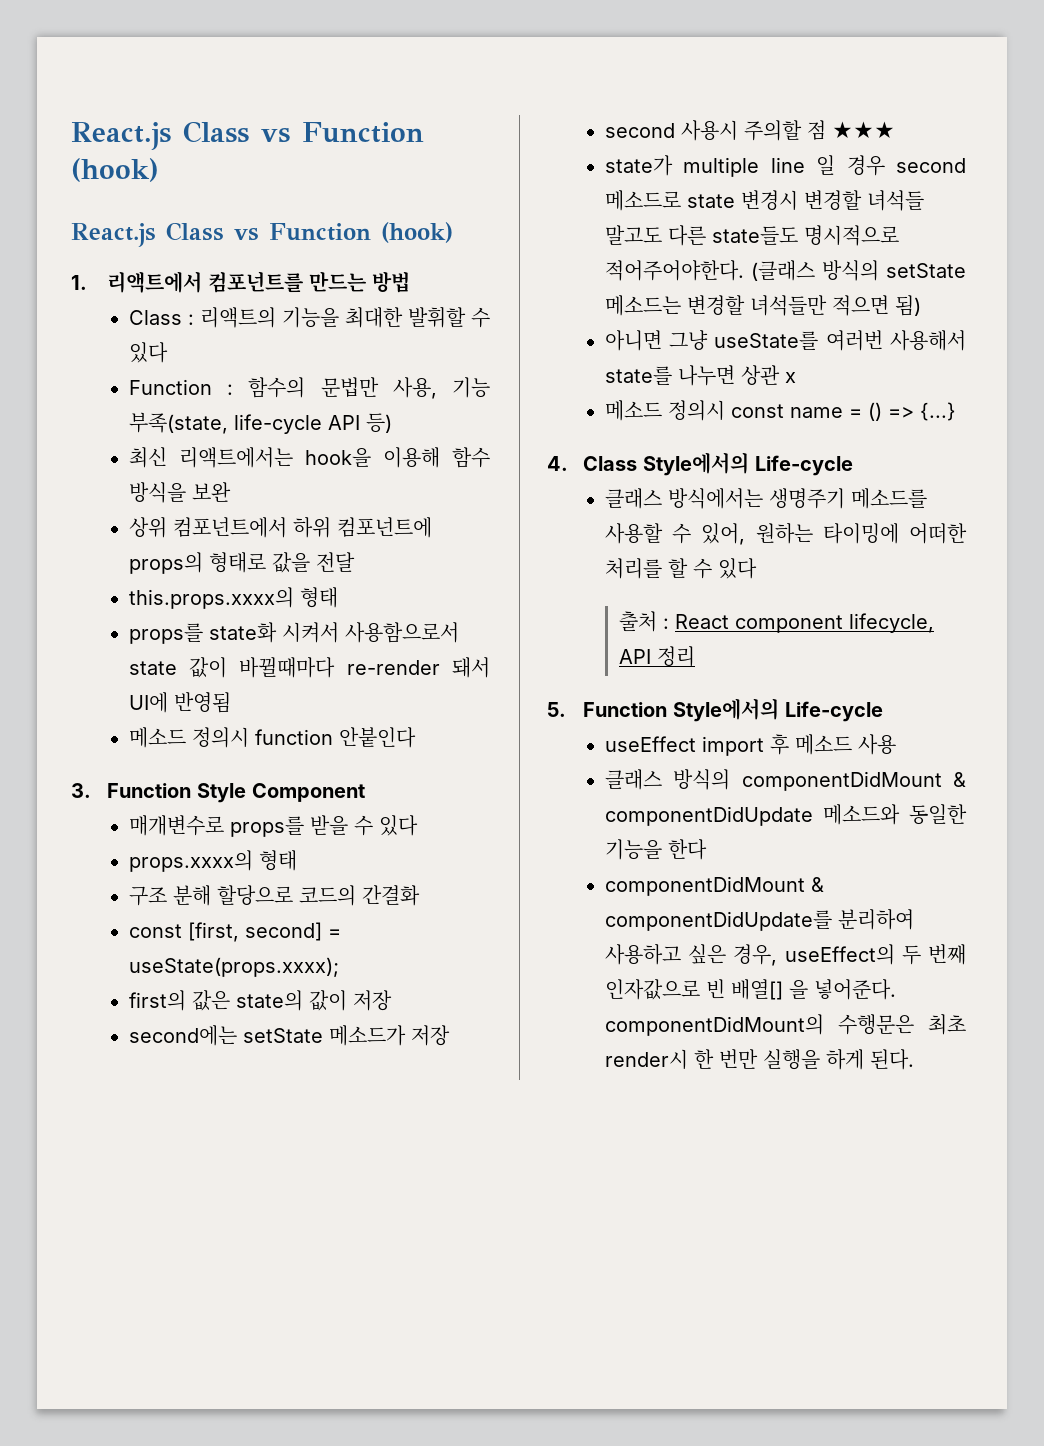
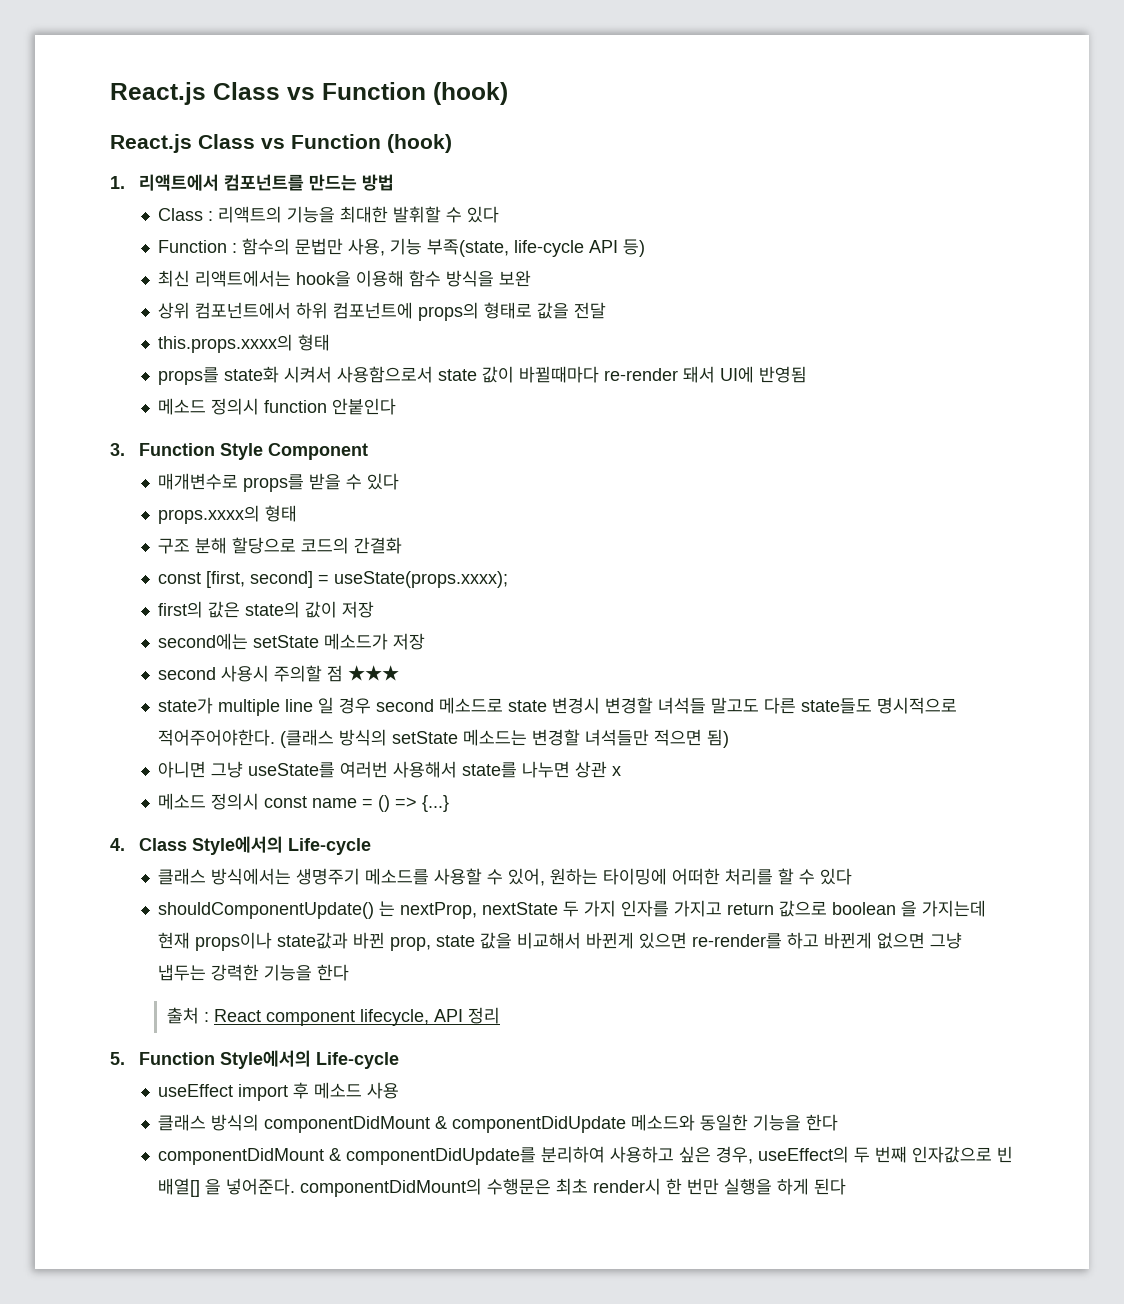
+ shouldComponentUpdate() 는 nextProp, nextState 두 가지 인자를 가지고 return 값으로 boolean 을 가지는데 현재 props이나 state값과 바뀐 prop, state 값을 비교해서 바뀐게 있으면 re-render를 하고 바뀐게 없으면 그냥 냅두는 강력한 기능을 한다
- componentDidMount & componentDidUpdate를 분리하여 사용하고 싶은 경우, useEffect의 두 번째 인자값으로 빈 배열[] 을 넣어준다. componentDidMount의 수행문은 최초 render시 한 번만 실행을 하게 된다.
+ componentDidMount & componentDidUpdate를 분리하여 사용하고 싶은 경우, useEffect의 두 번째 인자값으로 빈 배열[] 을 넣어준다. componentDidMount의 수행문은 최초 render시 한 번만 실행을 하게 된다

